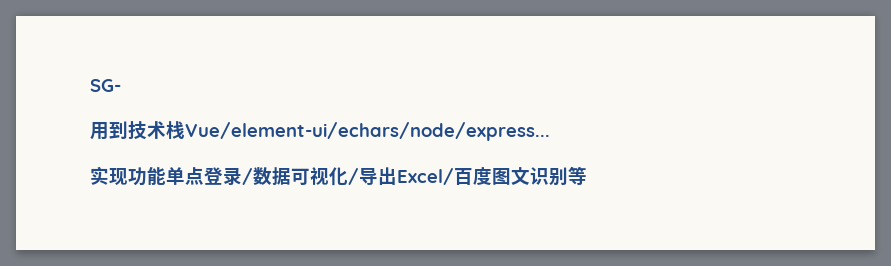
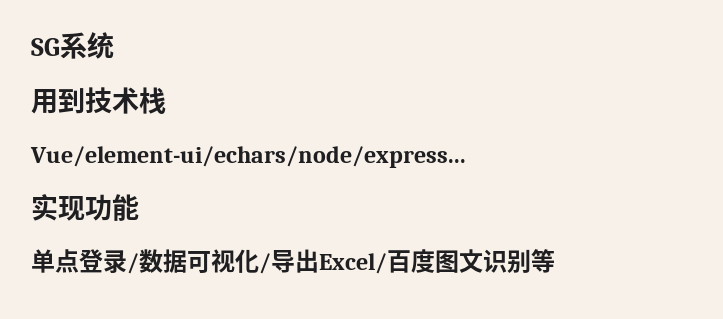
- SG-
+ SG系统
- 用到技术栈Vue/element-ui/echars/node/express...
+ 用到技术栈
+ Vue/element-ui/echars/node/express...
- 实现功能单点登录/数据可视化/导出Excel/百度图文识别等
+ 实现功能
+ 单点登录/数据可视化/导出Excel/百度图文识别等

